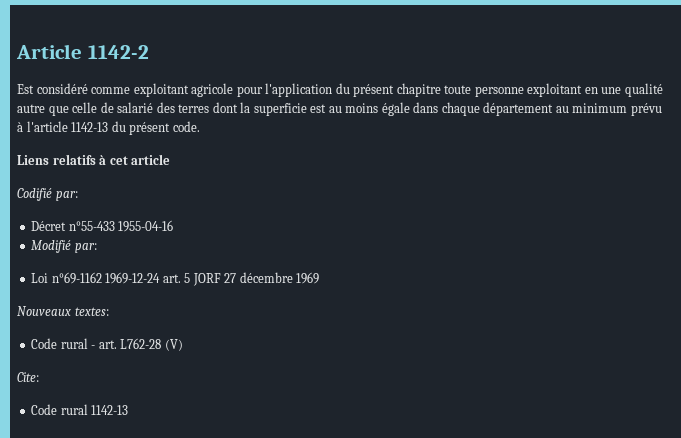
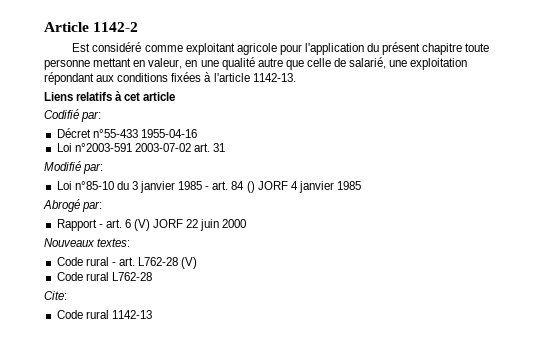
- Est considéré comme exploitant agricole pour l'application du présent chapitre toute personne exploitant en une qualité autre que celle de salarié des terres dont la superficie est au moins égale dans chaque département au minimum prévu à l'article 1142-13 du présent code.
+ Est considéré comme exploitant agricole pour l'application du présent chapitre toute personne mettant en valeur, en une qualité autre que celle de salarié, une exploitation répondant aux conditions fixées à l'article 1142-13.
+ Loi n°2003-591 2003-07-02 art. 31
  Modifié par:
- Loi n°69-1162 1969-12-24 art. 5 JORF 27 décembre 1969
+ Loi n°85-10 du 3 janvier 1985 - art. 84 () JORF 4 janvier 1985
+ Abrogé par:
+ Rapport - art. 6 (V) JORF 22 juin 2000
+ Code rural L762-28

